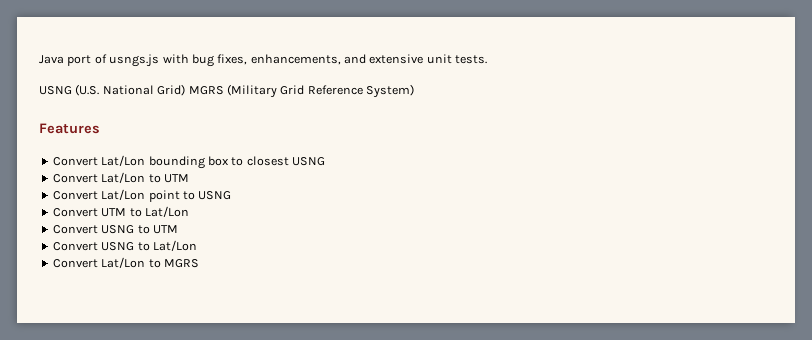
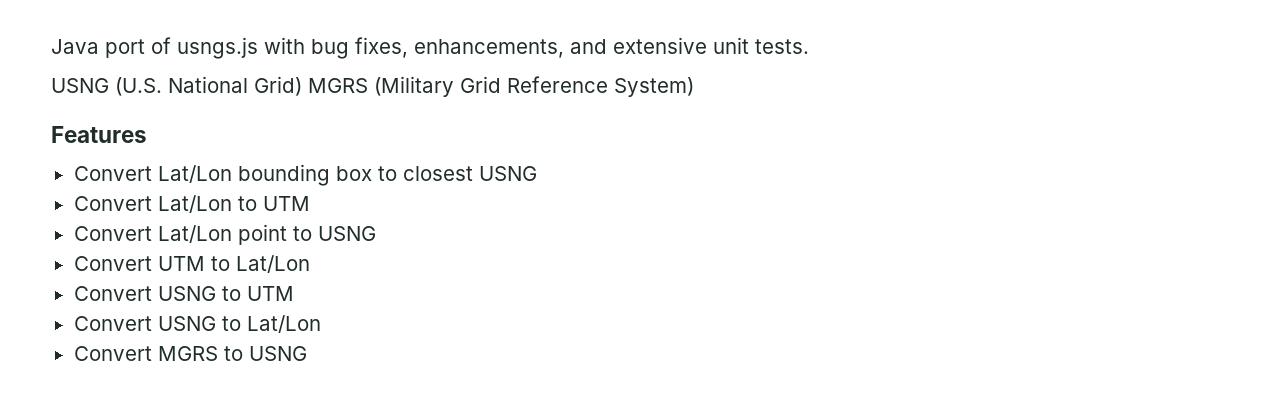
- Convert Lat/Lon to MGRS
+ Convert MGRS to USNG

